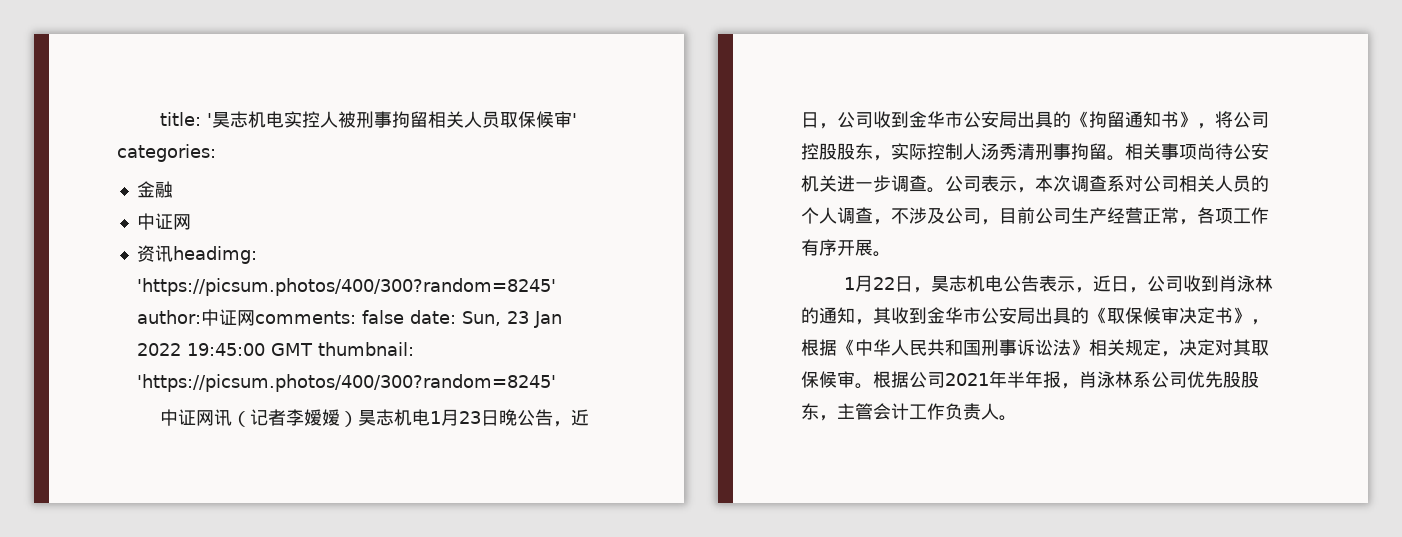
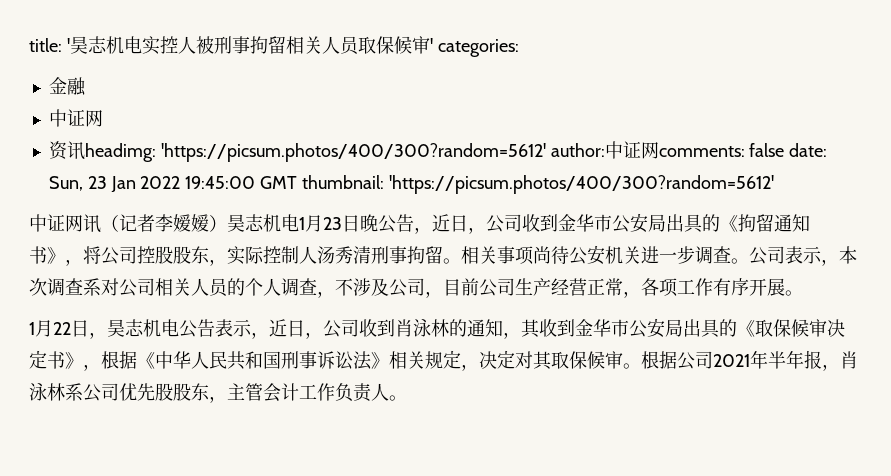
- 资讯headimg: 'https://picsum.photos/400/300?random=8245' author:中证网comments: false date: Sun, 23 Jan 2022 19:45:00 GMT thumbnail: 'https://picsum.photos/400/300?random=8245'
+ 资讯headimg: 'https://picsum.photos/400/300?random=5612' author:中证网comments: false date: Sun, 23 Jan 2022 19:45:00 GMT thumbnail: 'https://picsum.photos/400/300?random=5612'

